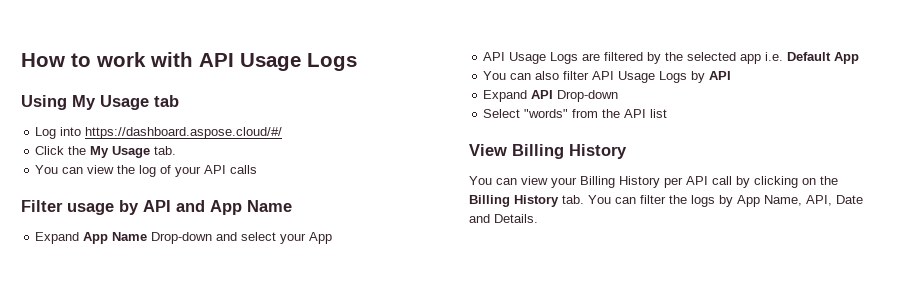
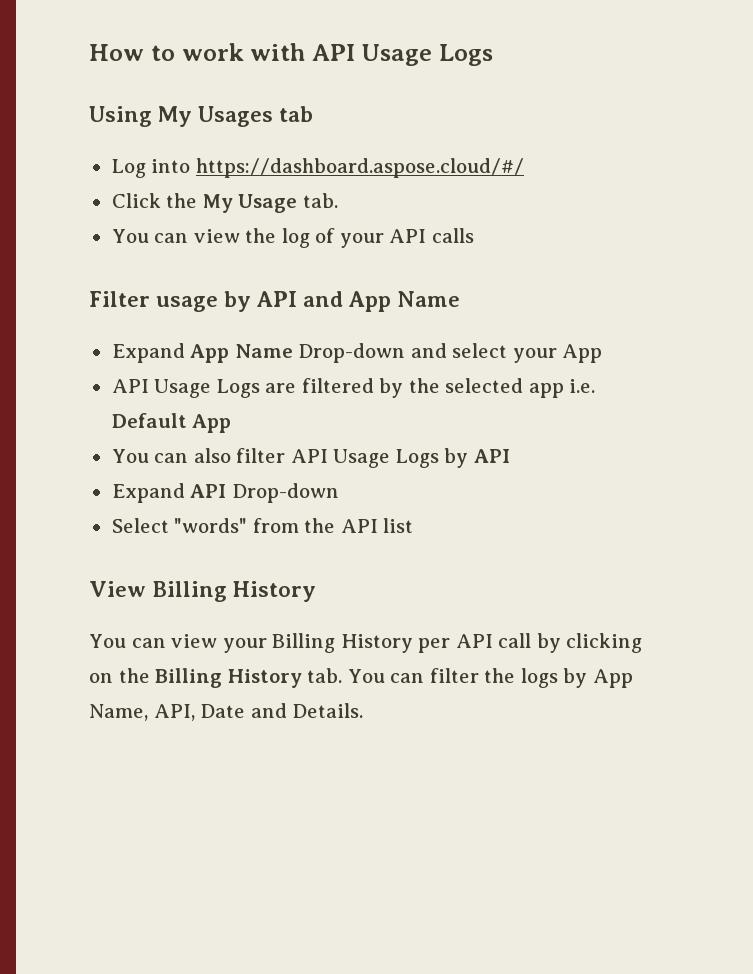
- Using My Usage tab
+ Using My Usages tab

